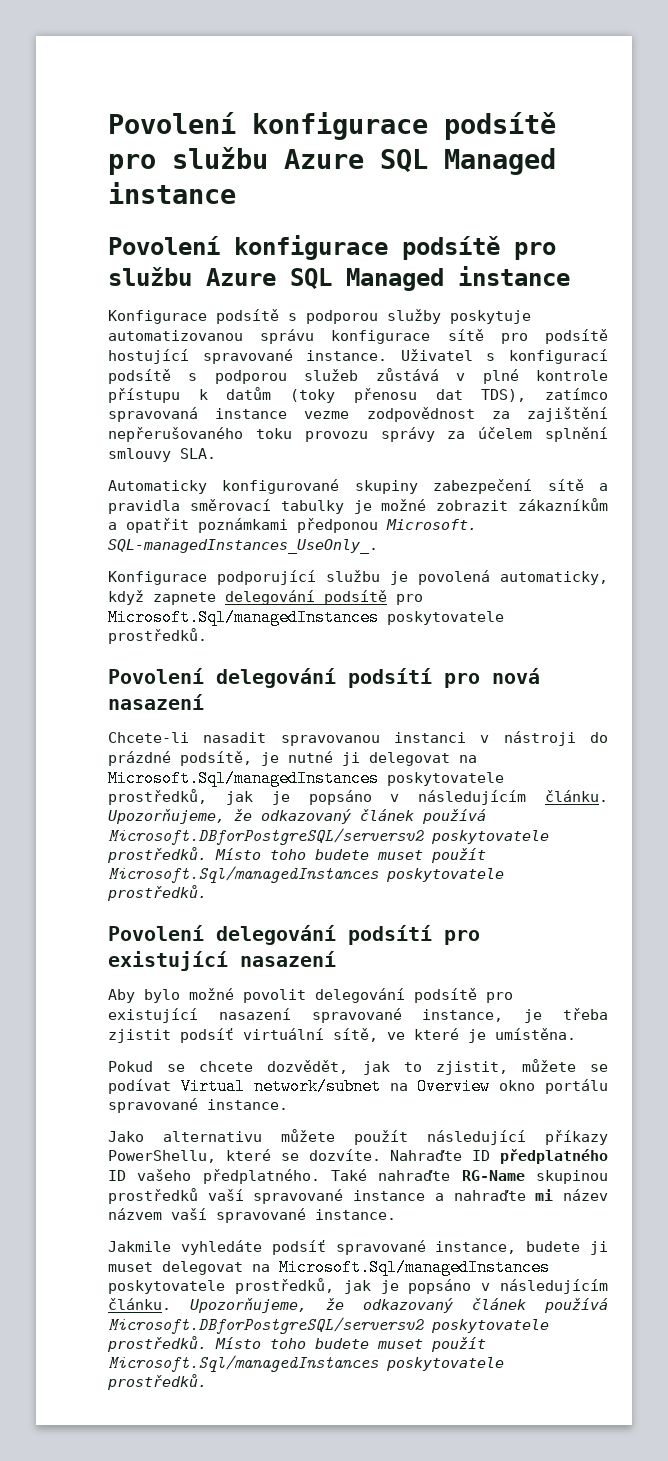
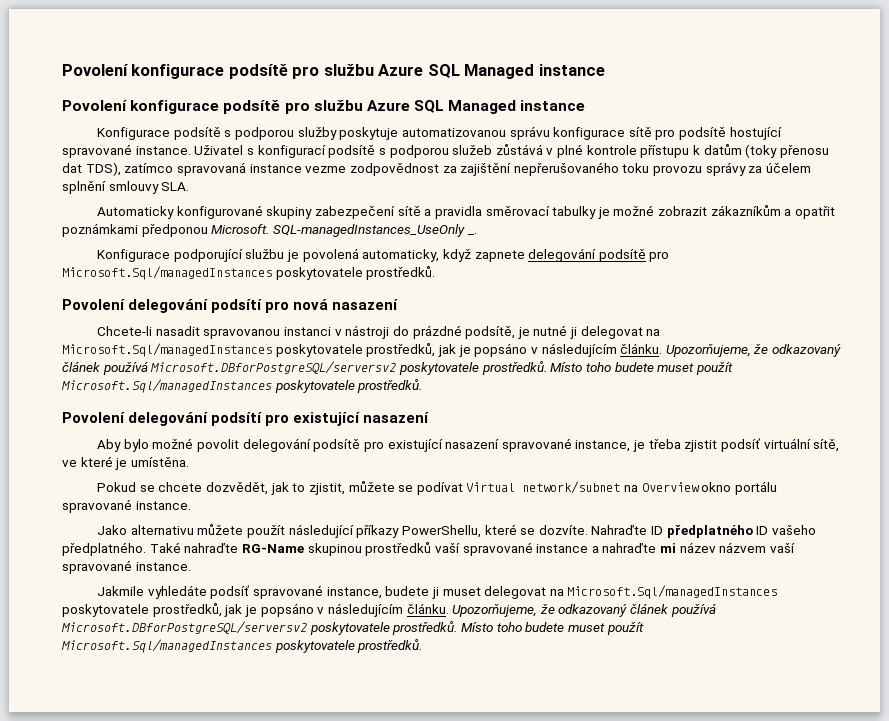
- SQL-managedInstances_UseOnly_.
+ SQL-managedInstances_UseOnly _.

